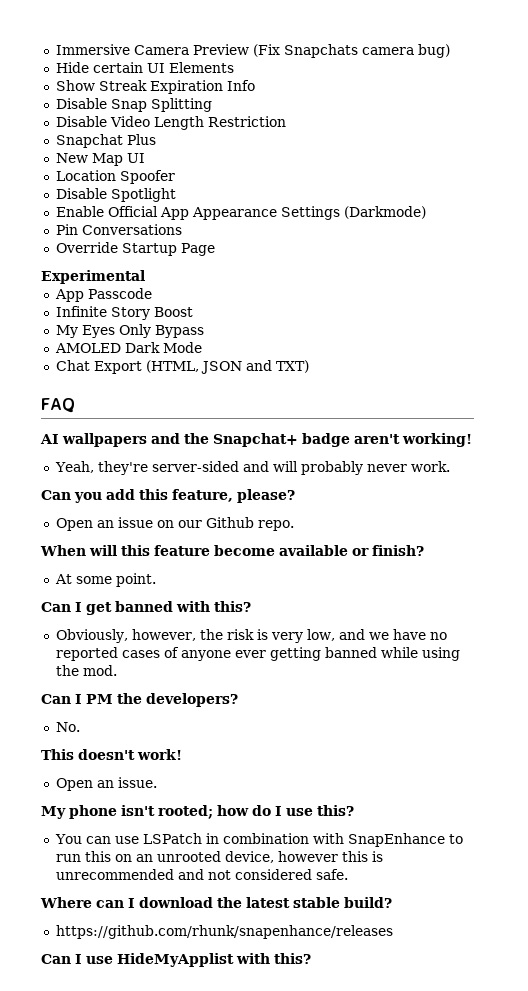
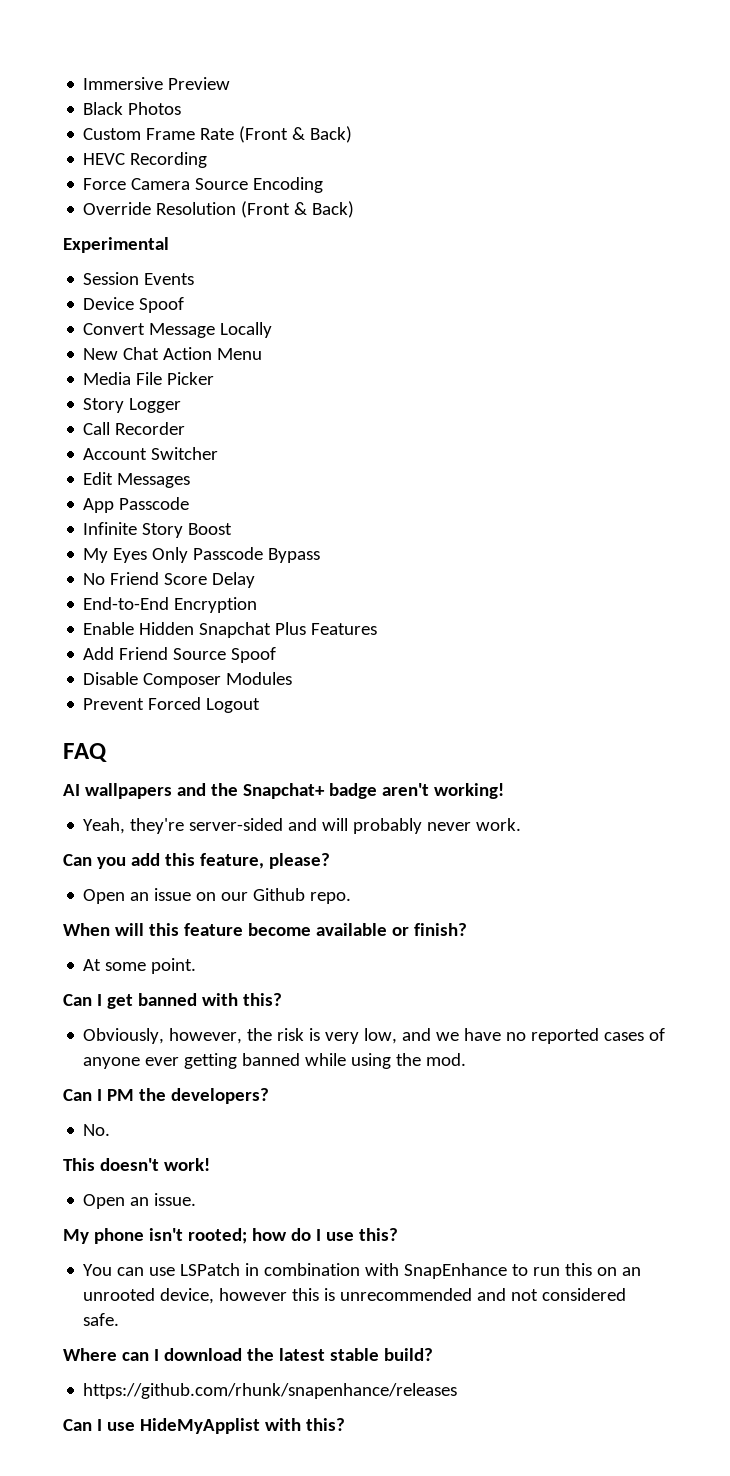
- Immersive Camera Preview (Fix Snapchats camera bug)
- Hide certain UI Elements
- Show Streak Expiration Info
- Disable Snap Splitting
- Disable Video Length Restriction
- Snapchat Plus
- New Map UI
- Location Spoofer
- Disable Spotlight
- Enable Official App Appearance Settings (Darkmode)
- Pin Conversations
- Override Startup Page
+ Immersive Preview
+ Black Photos
+ Custom Frame Rate (Front & Back)
+ HEVC Recording
+ Force Camera Source Encoding
+ Override Resolution (Front & Back)
  Experimental
+ Session Events
+ Device Spoof
+ Convert Message Locally
+ New Chat Action Menu
+ Media File Picker
+ Story Logger
+ Call Recorder
+ Account Switcher
+ Edit Messages
- My Eyes Only Bypass
+ My Eyes Only Passcode Bypass
- AMOLED Dark Mode
- Chat Export (HTML, JSON and TXT)
+ No Friend Score Delay
+ End-to-End Encryption
+ Enable Hidden Snapchat Plus Features
+ Add Friend Source Spoof
+ Disable Composer Modules
+ Prevent Forced Logout

